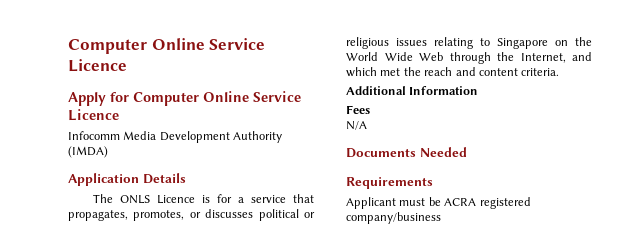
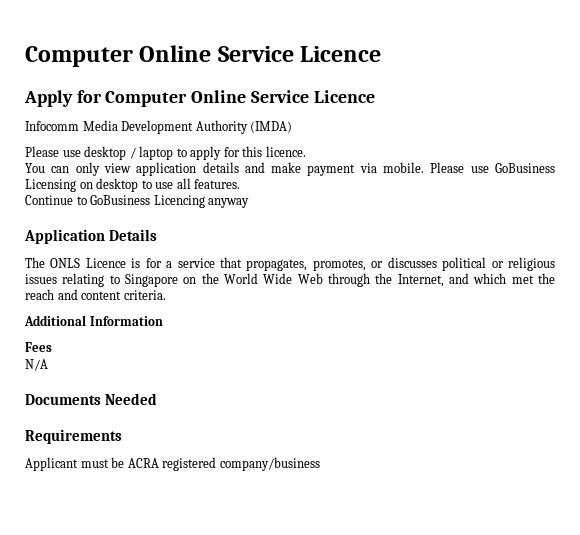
+ Please use desktop / laptop to apply for this licence.
+ You can only view application details and make payment via mobile. Please use GoBusiness Licensing on desktop to use all features.
+ Continue to GoBusiness Licencing anyway

